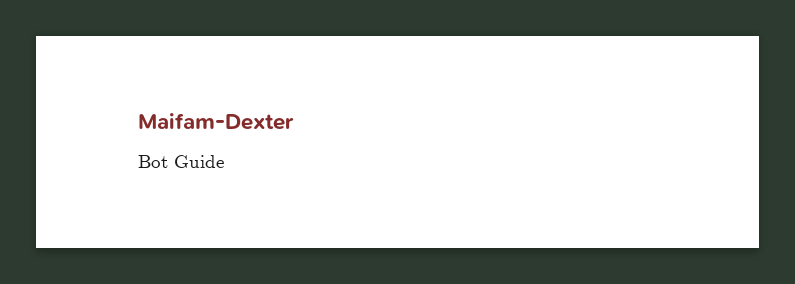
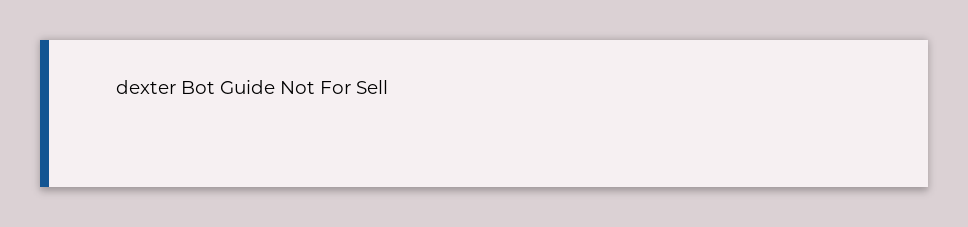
- Maifam-Dexter
- Bot Guide
+ dexter Bot Guide Not For Sell

